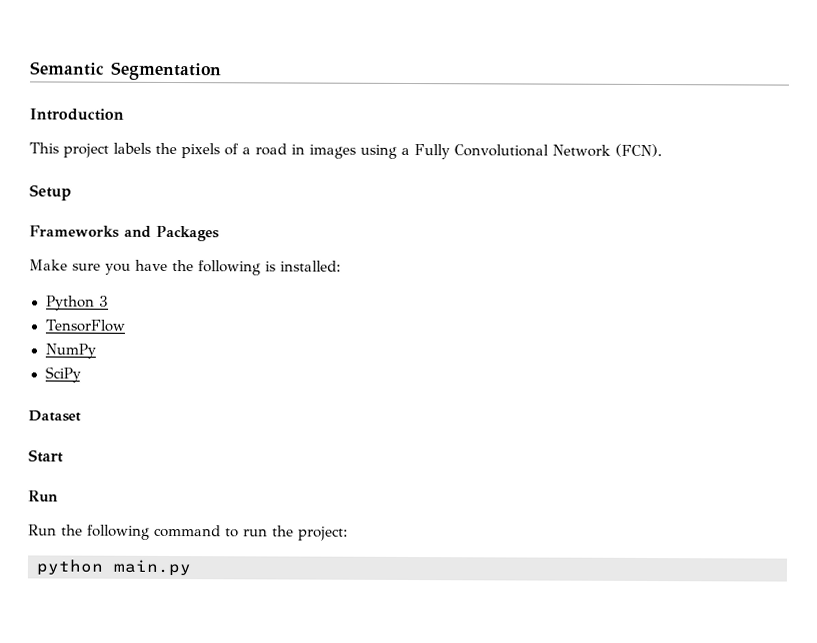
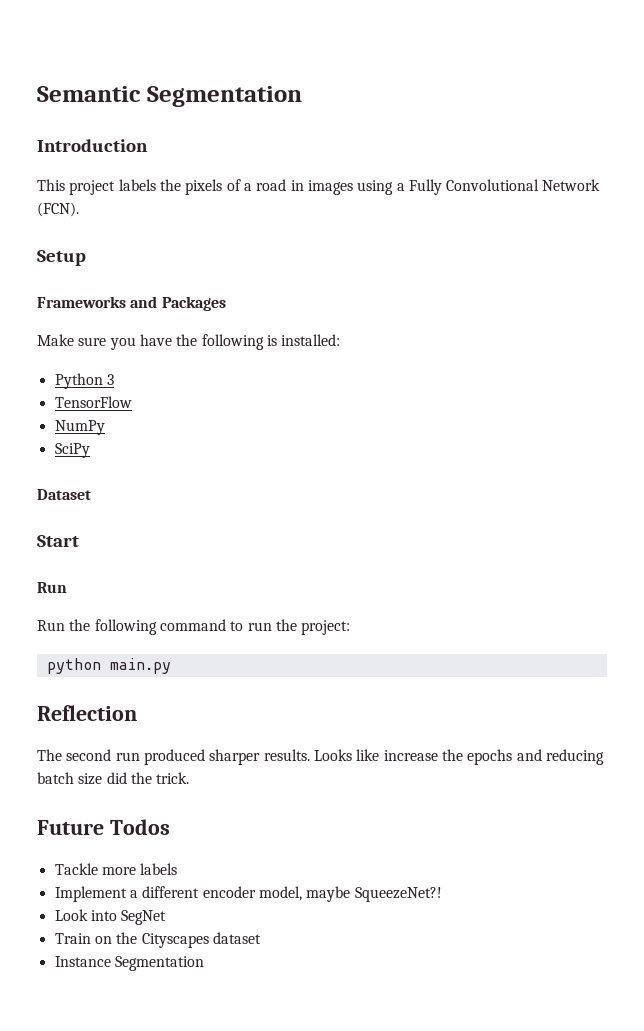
+ Reflection
+ The second run produced sharper results. Looks like increase the epochs and reducing batch size did the trick.
+ Future Todos
+ Tackle more labels
+ Implement a different encoder model, maybe SqueezeNet?!
+ Look into SegNet
+ Train on the Cityscapes dataset
+ Instance Segmentation

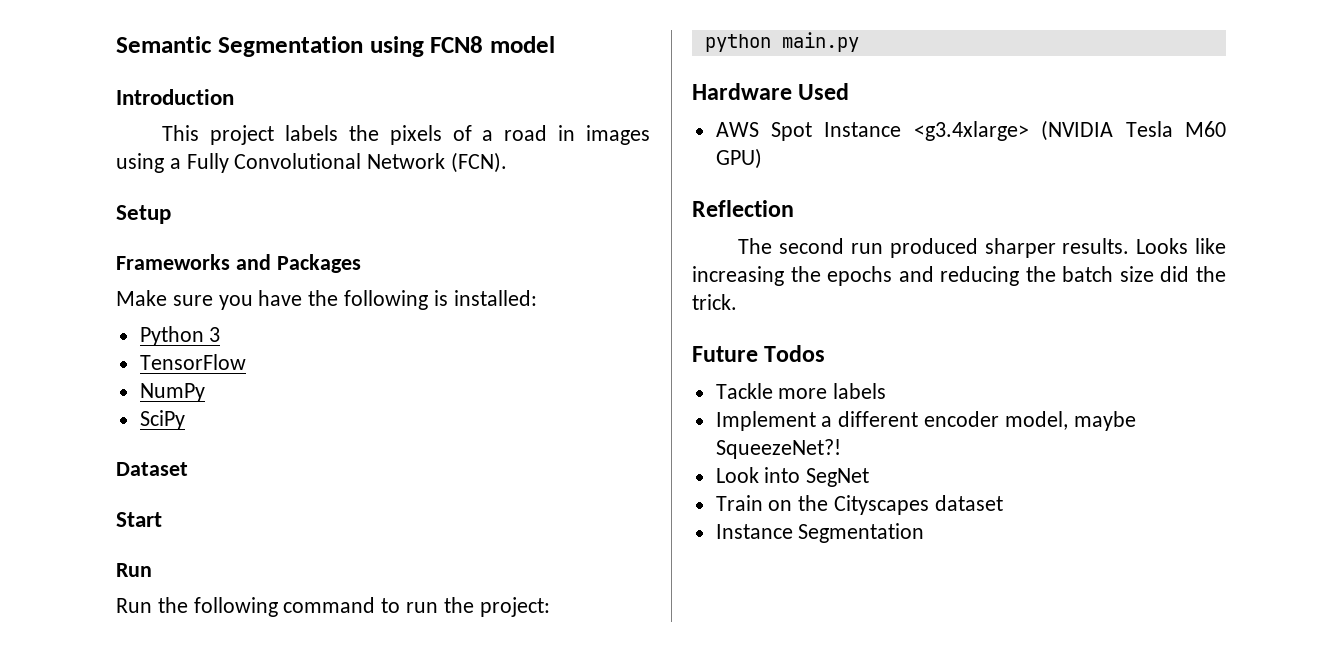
- Semantic Segmentation
+ Semantic Segmentation using FCN8 model
+ Hardware Used
+ AWS Spot Instance <g3.4xlarge> (NVIDIA Tesla M60 GPU)
- Looks like increase the epochs and reducing batch size did the trick.
+ Looks like increasing the epochs and reducing the batch size did the trick.

